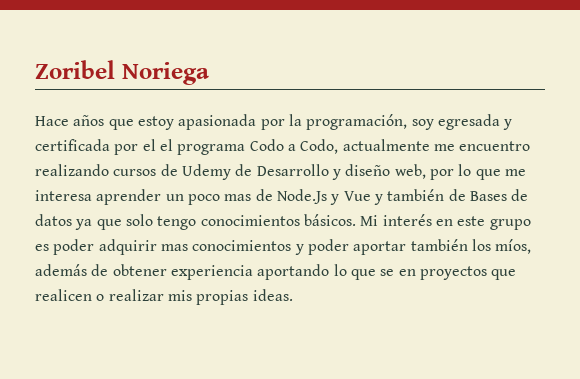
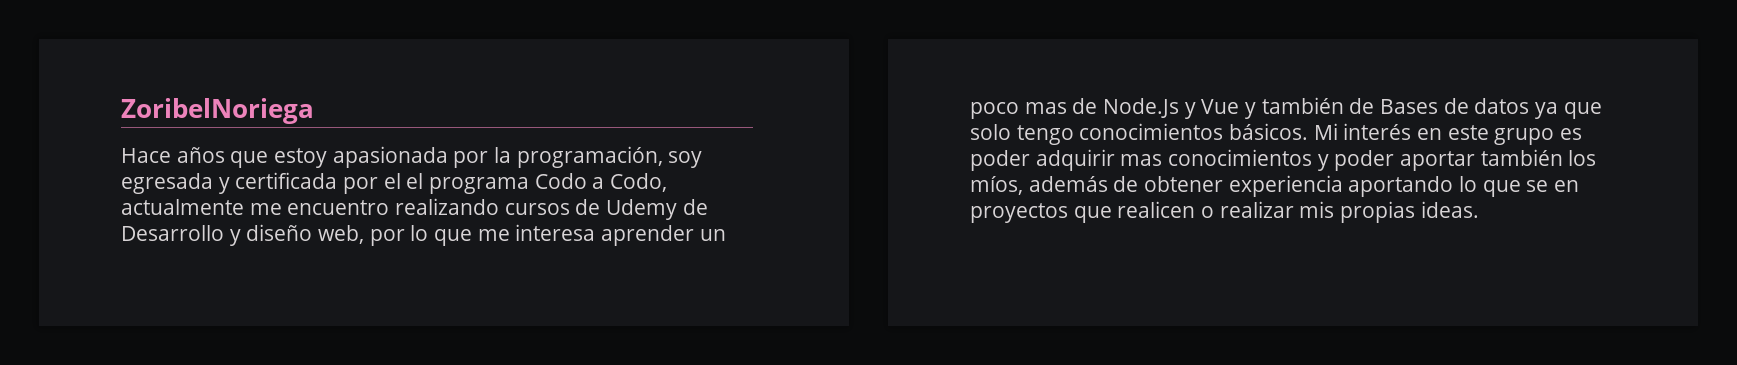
- Zoribel Noriega
+ ZoribelNoriega

